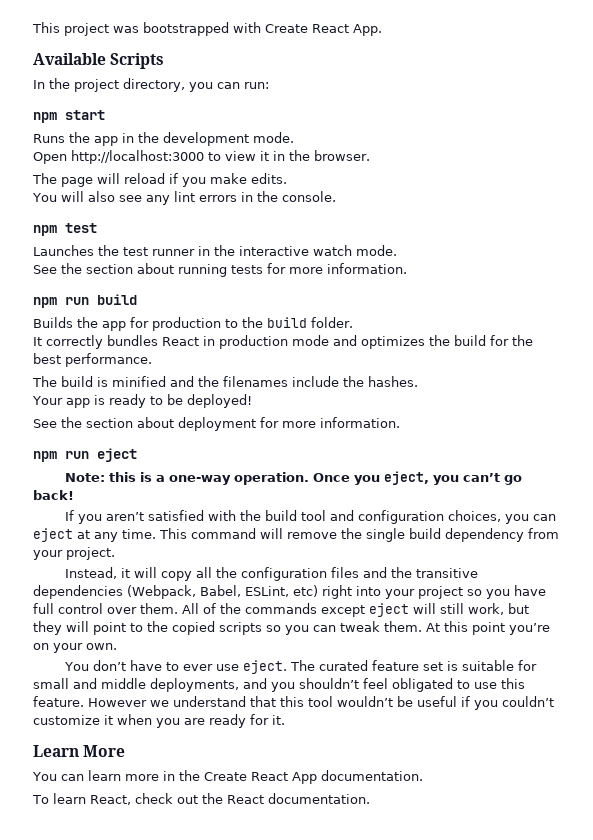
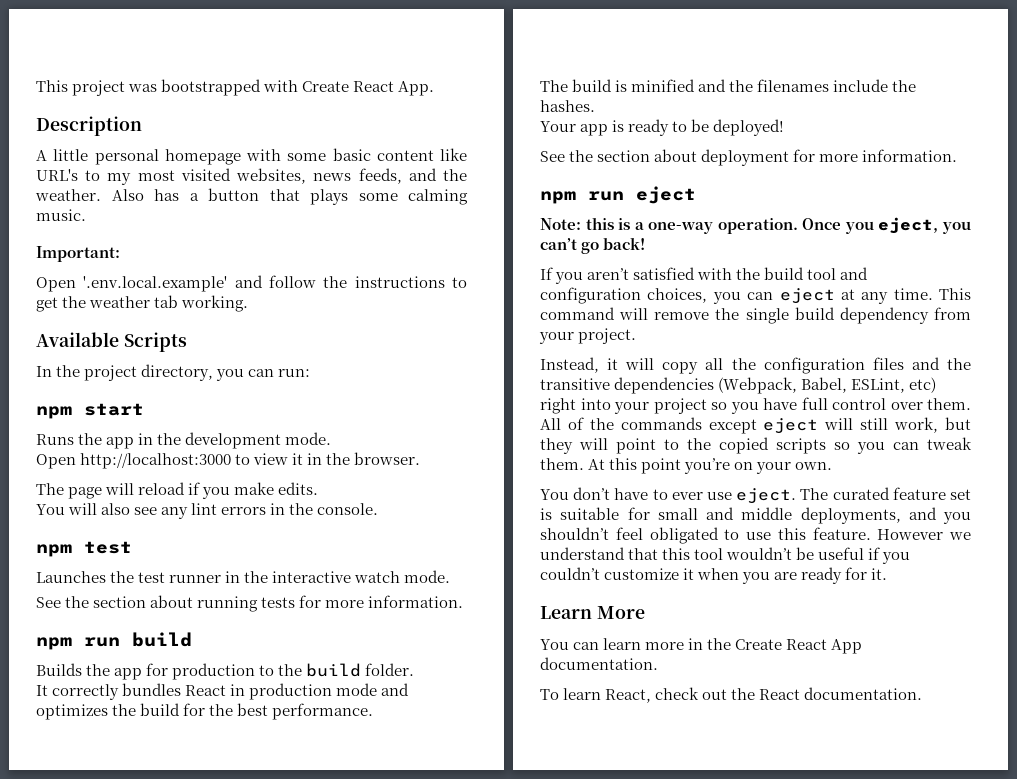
+ Description
+ A little personal homepage with some basic content like URL's to my most visited websites, news feeds, and the weather. Also has a button that plays some calming music.
+ Important:
+ Open '.env.local.example' and follow the instructions to get the weather tab working.

